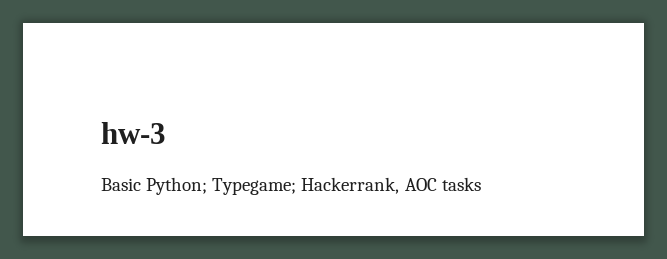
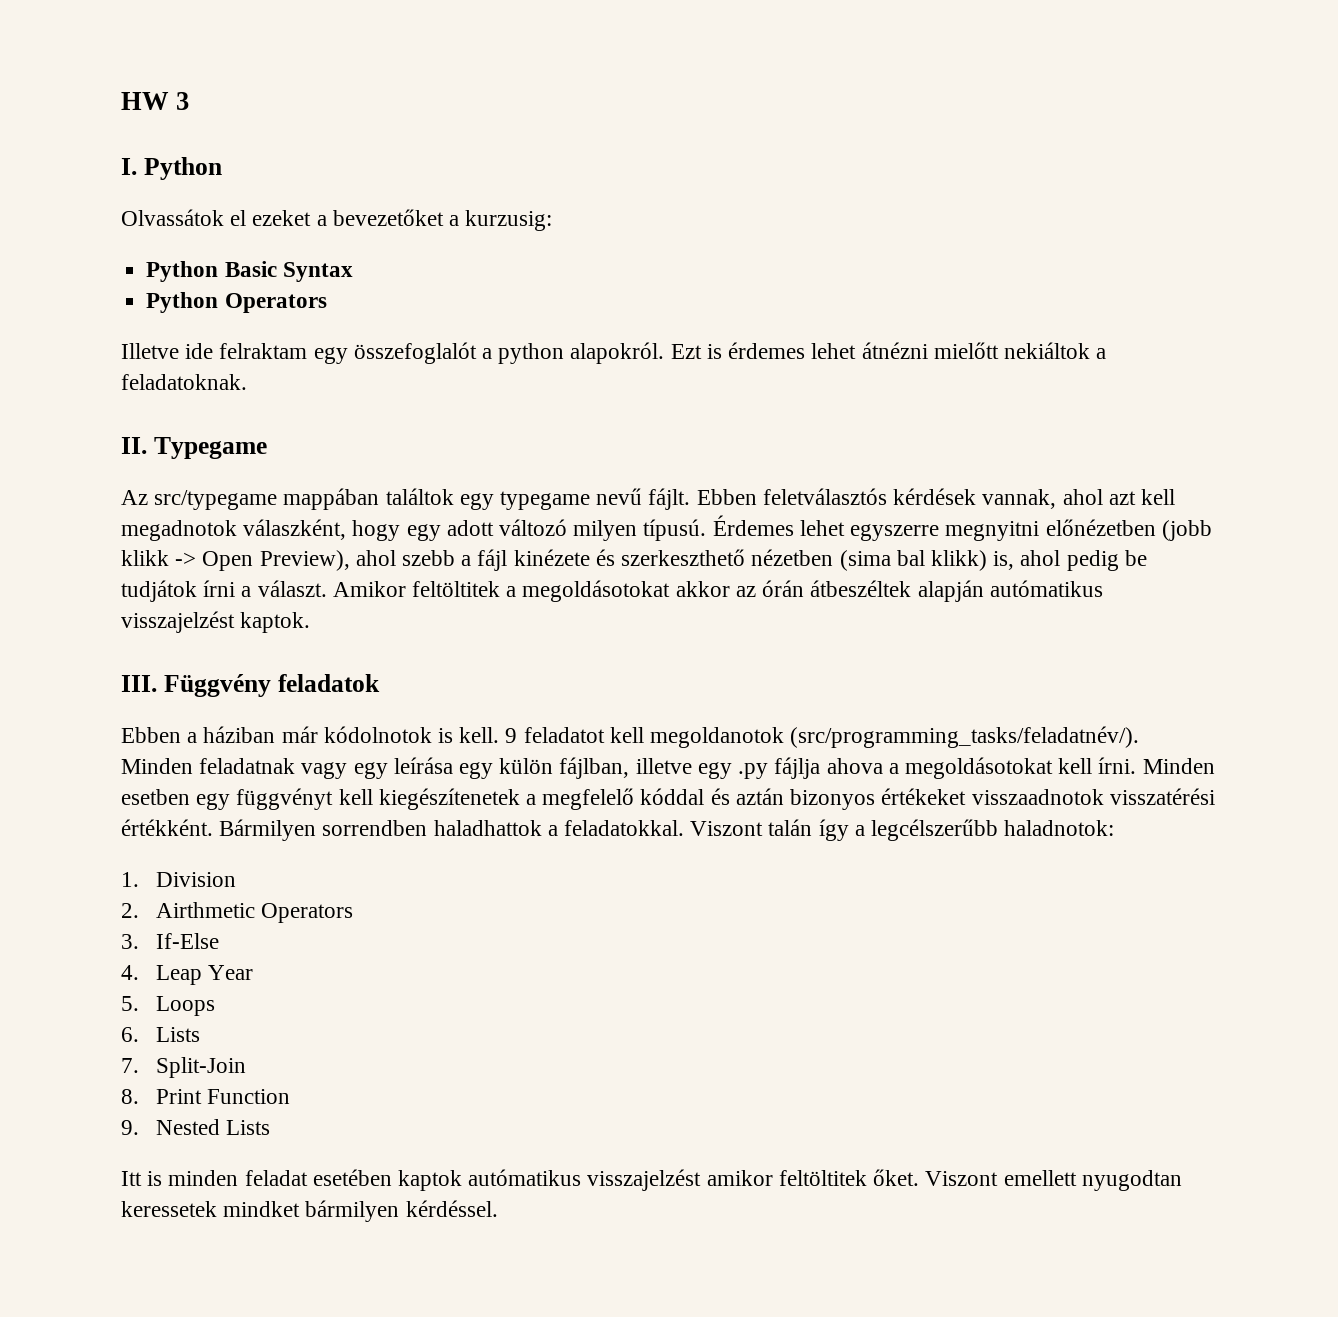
- hw-3
- Basic Python; Typegame; Hackerrank, AOC tasks
+ HW 3
+ I. Python
+ Olvassátok el ezeket a bevezetőket a kurzusig:
+ Python Basic Syntax
+ Python Operators
+ Illetve ide felraktam egy összefoglalót a python alapokról. Ezt is érdemes lehet átnézni mielőtt nekiáltok a feladatoknak.
+ II. Typegame
+ Az src/typegame mappában találtok egy typegame nevű fájlt. Ebben feletválasztós kérdések vannak, ahol azt kell megadnotok válaszként, hogy egy adott változó milyen típusú. Érdemes lehet egyszerre megnyitni előnézetben (jobb klikk -> Open Preview), ahol szebb a fájl kinézete és szerkeszthető nézetben (sima bal klikk) is, ahol pedig be tudjátok írni a választ. Amikor feltöltitek a megoldásotokat akkor az órán átbeszéltek alapján autómatikus visszajelzést kaptok.
+ III. Függvény feladatok
+ Ebben a háziban már kódolnotok is kell. 9 feladatot kell megoldanotok (src/programming_tasks/feladatnév/). Minden feladatnak vagy egy leírása egy külön fájlban, illetve egy .py fájlja ahova a megoldásotokat kell írni. Minden esetben egy függvényt kell kiegészítenetek a megfelelő kóddal és aztán bizonyos értékeket visszaadnotok visszatérési értékként. Bármilyen sorrendben haladhattok a feladatokkal. Viszont talán így a legcélszerűbb haladnotok:
+ 1. Division
+ 2. Airthmetic Operators
+ 3. If-Else
+ 4. Leap Year
+ 5. Loops
+ 6. Lists
+ 7. Split-Join
+ 8. Print Function
+ 9. Nested Lists
+ Itt is minden feladat esetében kaptok autómatikus visszajelzést amikor feltöltitek őket. Viszont emellett nyugodtan keressetek mindket bármilyen kérdéssel.

